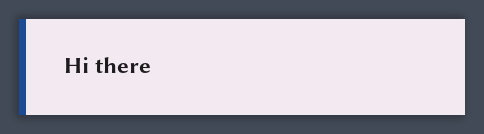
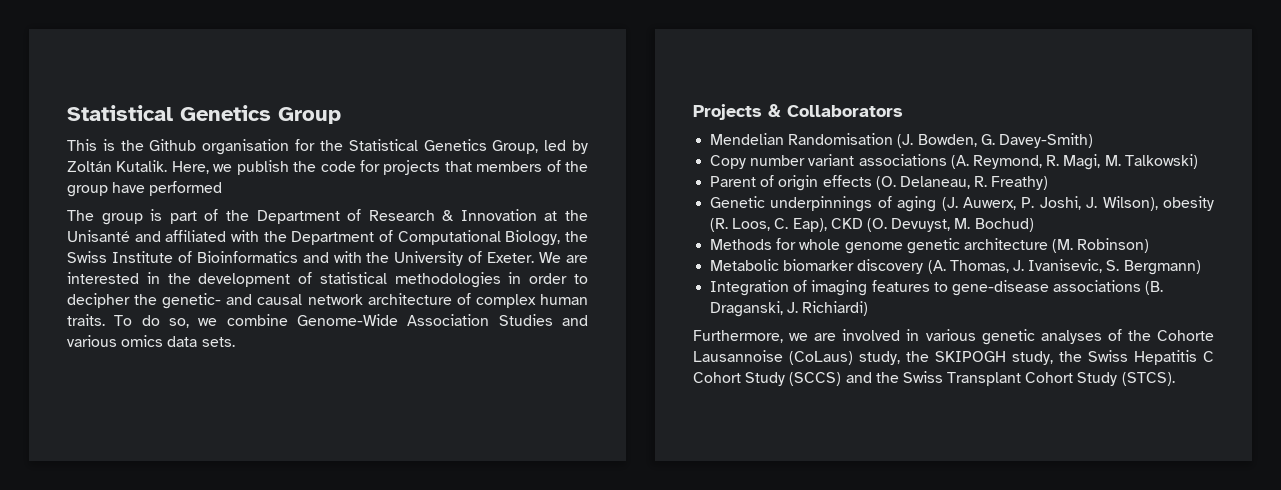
- Hi there
+ Statistical Genetics Group
+ This is the Github organisation for the Statistical Genetics Group, led by Zoltán Kutalik. Here, we publish the code for projects that members of the group have performed
+ The group is part of the Department of Research & Innovation at the Unisanté and affiliated with the Department of Computational Biology, the Swiss Institute of Bioinformatics and with the University of Exeter. We are interested in the development of statistical methodologies in order to decipher the genetic- and causal network architecture of complex human traits. To do so, we combine Genome-Wide Association Studies and various omics data sets.
+ Projects & Collaborators
+ Mendelian Randomisation (J. Bowden, G. Davey-Smith)
+ Copy number variant associations (A. Reymond, R. Magi, M. Talkowski)
+ Parent of origin effects (O. Delaneau, R. Freathy)
+ Genetic underpinnings of aging (J. Auwerx, P. Joshi, J. Wilson), obesity (R. Loos, C. Eap), CKD (O. Devuyst, M. Bochud)
+ Methods for whole genome genetic architecture (M. Robinson)
+ Metabolic biomarker discovery (A. Thomas, J. Ivanisevic, S. Bergmann)
+ Integration of imaging features to gene-disease associations (B. Draganski, J. Richiardi)
+ Furthermore, we are involved in various genetic analyses of the Cohorte Lausannoise (CoLaus) study, the SKIPOGH study, the Swiss Hepatitis C Cohort Study (SCCS) and the Swiss Transplant Cohort Study (STCS).

